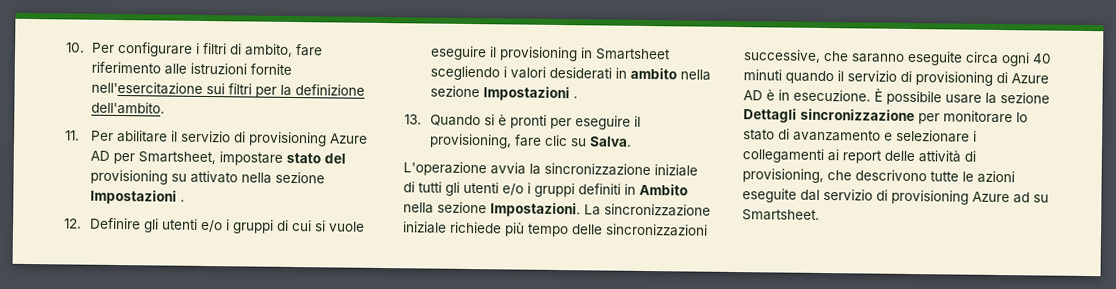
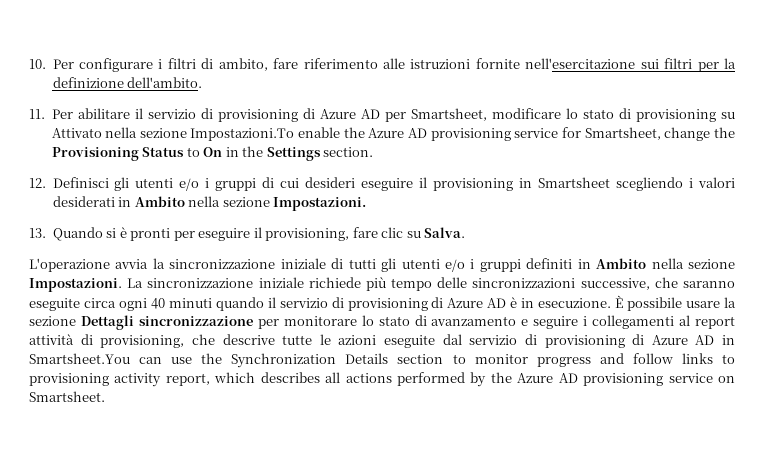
- 11. Per abilitare il servizio di provisioning Azure AD per Smartsheet, impostare stato del provisioning su attivato nella sezione Impostazioni .
+ 11. Per abilitare il servizio di provisioning di Azure AD per Smartsheet, modificare lo stato di provisioning su Attivato nella sezione Impostazioni.To enable the Azure AD provisioning service for Smartsheet, change the Provisioning Status to On in the Settings section.
- 12. Definire gli utenti e/o i gruppi di cui si vuole eseguire il provisioning in Smartsheet scegliendo i valori desiderati in ambito nella sezione Impostazioni .
+ 12. Definisci gli utenti e/o i gruppi di cui desideri eseguire il provisioning in Smartsheet scegliendo i valori desiderati in Ambito nella sezione Impostazioni.
- È possibile usare la sezione Dettagli sincronizzazione per monitorare lo stato di avanzamento e selezionare i collegamenti ai report delle attività di provisioning, che descrivono tutte le azioni eseguite dal servizio di provisioning Azure ad su Smartsheet.
+ È possibile usare la sezione Dettagli sincronizzazione per monitorare lo stato di avanzamento e seguire i collegamenti al report attività di provisioning, che descrive tutte le azioni eseguite dal servizio di provisioning di Azure AD in Smartsheet.You can use the Synchronization Details section to monitor progress and follow links to provisioning activity report, which describes all actions performed by the Azure AD provisioning service on Smartsheet.

